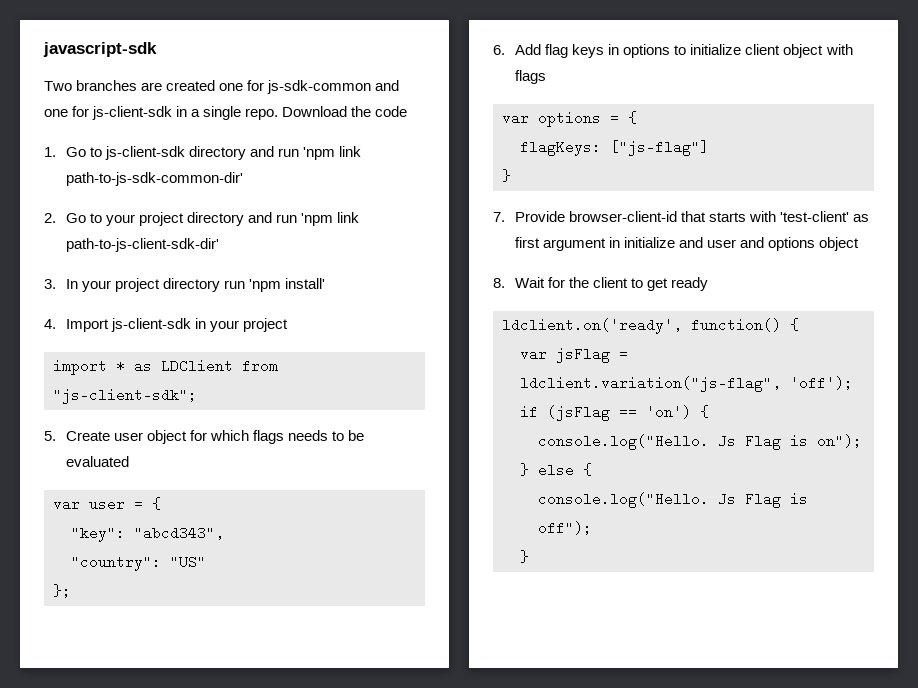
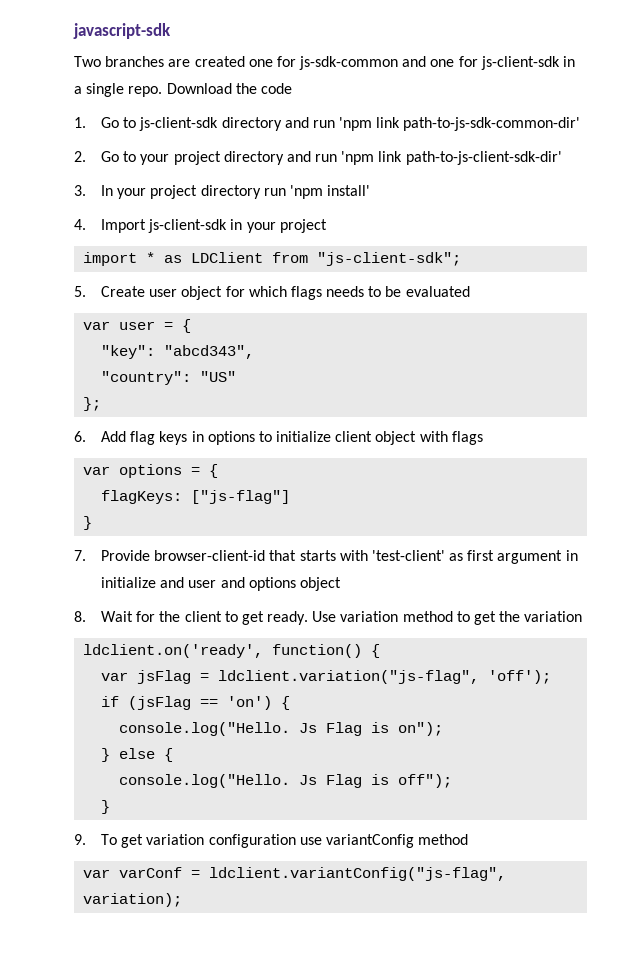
- 8. Wait for the client to get ready
+ 8. Wait for the client to get ready. Use variation method to get the variation
+ 9. To get variation configuration use variantConfig method
+ var varConf = ldclient.variantConfig("js-flag", variation);

